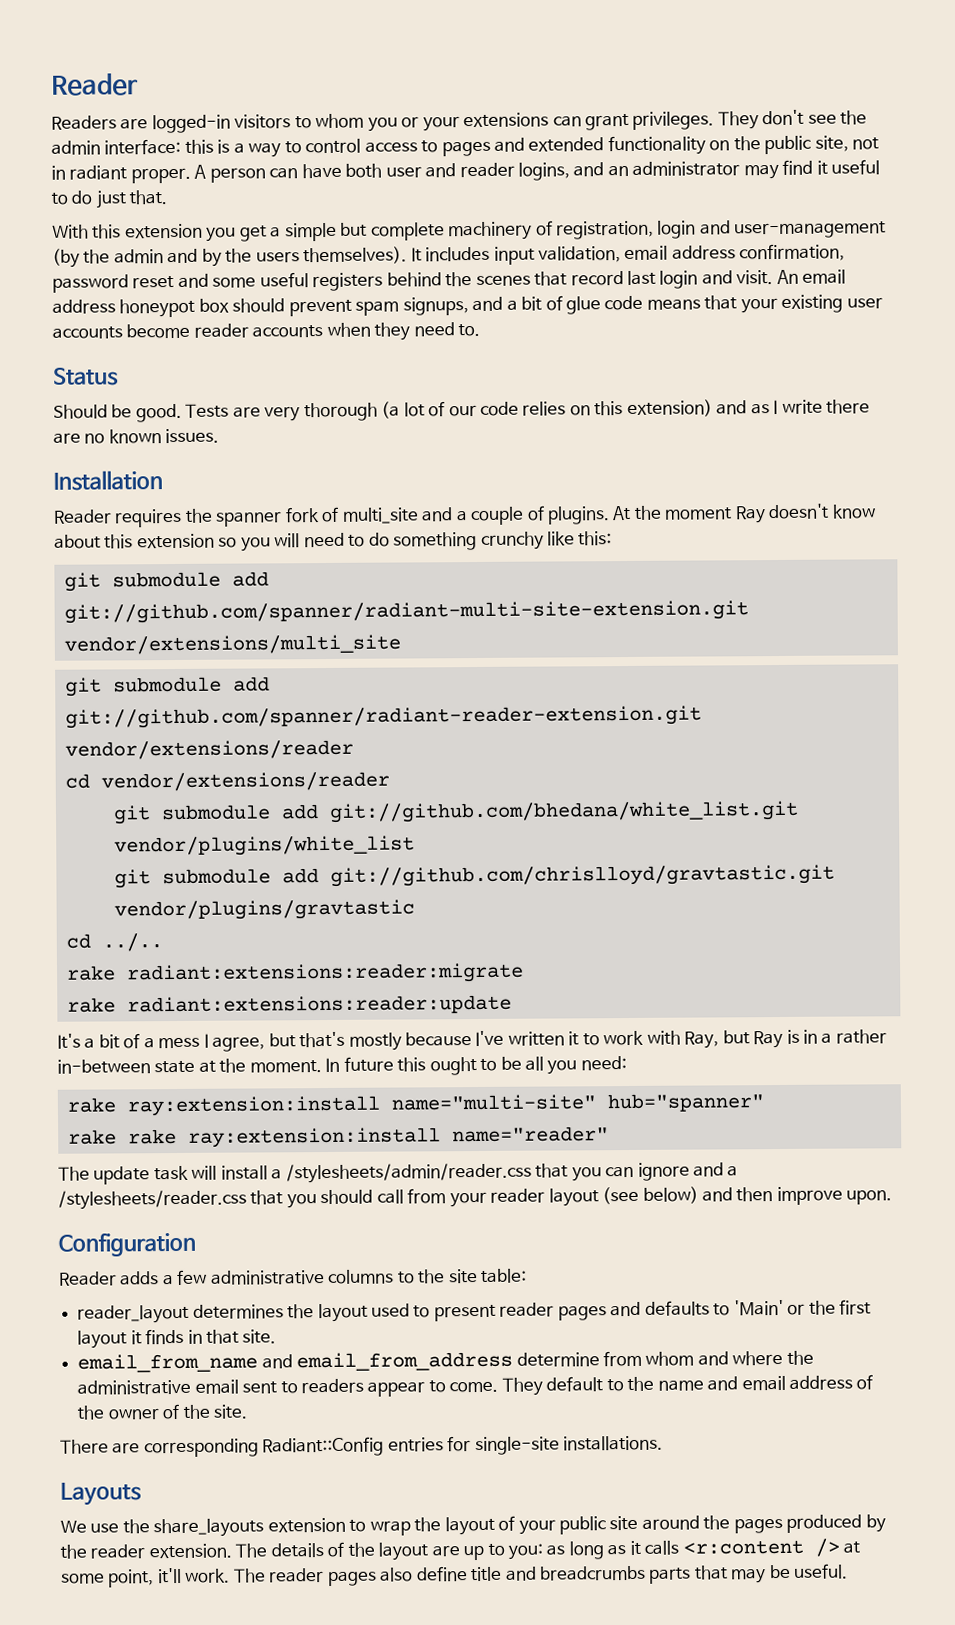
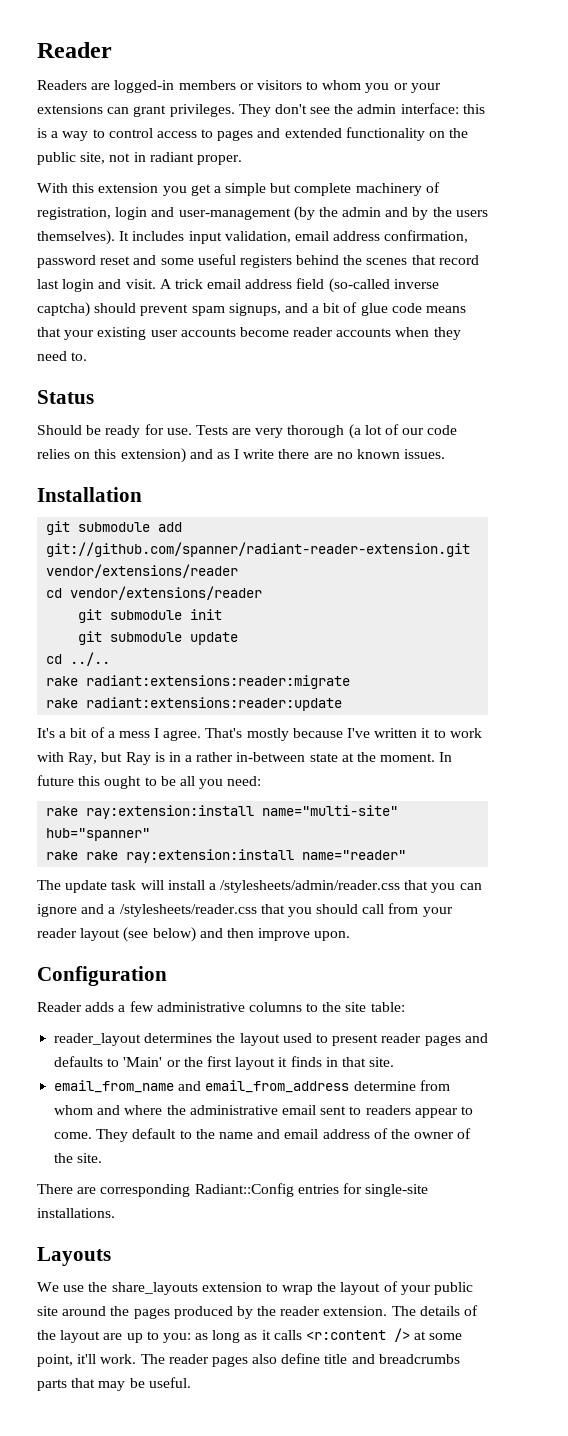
- Readers are logged-in visitors to whom you or your extensions can grant privileges.
+ Readers are logged-in members or visitors to whom you or your extensions can grant privileges.
- A person can have both user and reader logins, and an administrator may find it useful to do just that.
- An email address honeypot box should prevent spam signups, and a bit of glue code means that your existing user accounts become reader accounts when they need to.
+ A trick email address field (so-called inverse captcha) should prevent spam signups, and a bit of glue code means that your existing user accounts become reader accounts when they need to.
- Should be good.
+ Should be ready for use.
- Reader requires the spanner fork of multi_site and a couple of plugins. At the moment Ray doesn't know about this extension so you will need to do something crunchy like this:
- git submodule add git://github.com/spanner/radiant-multi-site-extension.git vendor/extensions/multi_site
- git submodule add git://github.com/bhedana/white_list.git vendor/plugins/white_list
- git submodule add git://github.com/chrislloyd/gravtastic.git vendor/plugins/gravtastic
+ git submodule init
+ git submodule update
- It's a bit of a mess I agree, but that's mostly because I've written it to work with Ray, but Ray is in a rather in-between state at the moment.
+ It's a bit of a mess I agree. That's mostly because I've written it to work with Ray, but Ray is in a rather in-between state at the moment.

